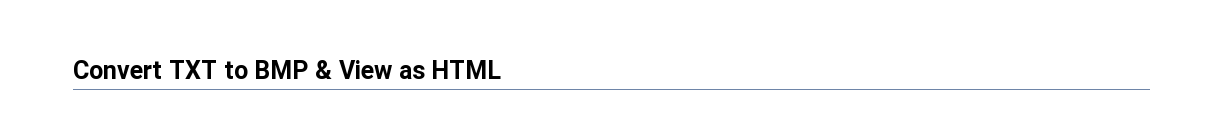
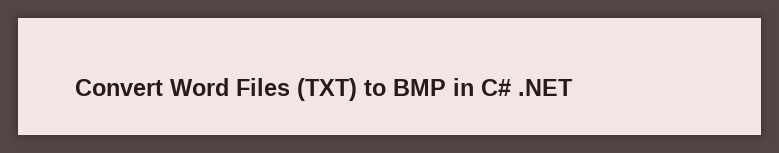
- Convert TXT to BMP & View as HTML
+ Convert Word Files (TXT) to BMP in C# .NET

